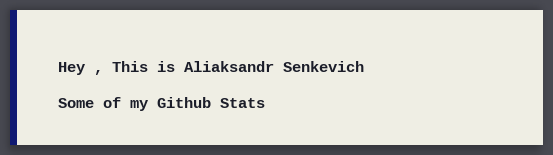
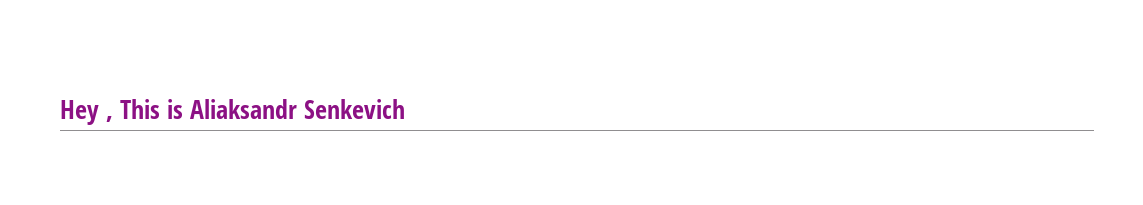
- Some of my Github Stats

